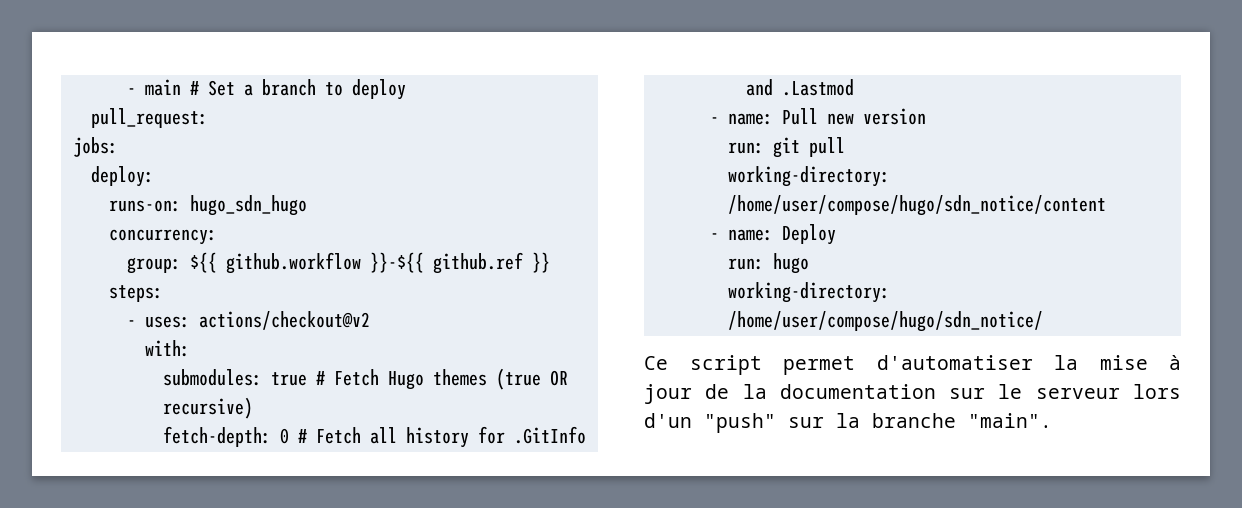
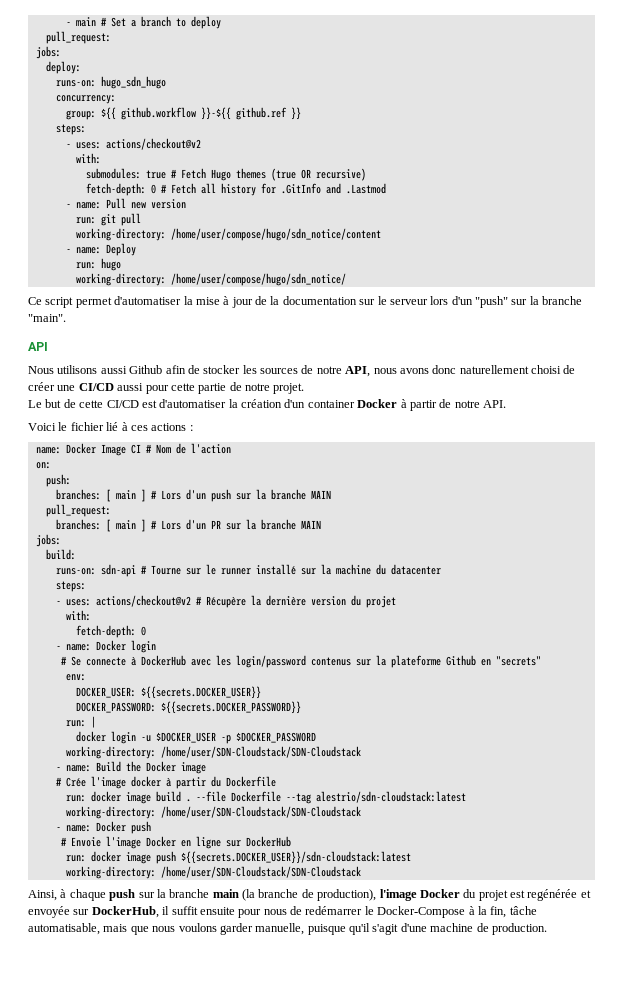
+ API
+ Nous utilisons aussi Github afin de stocker les sources de notre API, nous avons donc naturellement choisi de créer une CI/CD aussi pour cette partie de notre projet.
+ Le but de cette CI/CD est d'automatiser la création d'un container Docker à partir de notre API.
+ Voici le fichier lié à ces actions :
+ name: Docker Image CI # Nom de l'action
+ on:
+ push:
+ branches: [ main ] # Lors d'un push sur la branche MAIN
+ pull_request:
+ branches: [ main ] # Lors d'un PR sur la branche MAIN
+ jobs:
+ build:
+ runs-on: sdn-api # Tourne sur le runner installé sur la machine du datacenter
+ steps:
+ - uses: actions/checkout@v2 # Récupère la dernière version du projet
+ with:
+ fetch-depth: 0
+ - name: Docker login
+ # Se connecte à DockerHub avec les login/password contenus sur la plateforme Github en "secrets"
+ env:
+ DOCKER_USER: ${{secrets.DOCKER_USER}}
+ DOCKER_PASSWORD: ${{secrets.DOCKER_PASSWORD}}
+ run: |
+ docker login -u $DOCKER_USER -p $DOCKER_PASSWORD
+ working-directory: /home/user/SDN-Cloudstack/SDN-Cloudstack
+ - name: Build the Docker image
+ # Crée l'image docker à partir du Dockerfile
+ run: docker image build . --file Dockerfile --tag alestrio/sdn-cloudstack:latest
+ working-directory: /home/user/SDN-Cloudstack/SDN-Cloudstack
+ - name: Docker push
+ # Envoie l'image Docker en ligne sur DockerHub
+ run: docker image push ${{secrets.DOCKER_USER}}/sdn-cloudstack:latest
+ working-directory: /home/user/SDN-Cloudstack/SDN-Cloudstack
+ Ainsi, à chaque push sur la branche main (la branche de production), l'image Docker du projet est regénérée et envoyée sur DockerHub, il suffit ensuite pour nous de redémarrer le Docker-Compose à la fin, tâche automatisable, mais que nous voulons garder manuelle, puisque qu'il s'agit d'une machine de production.

